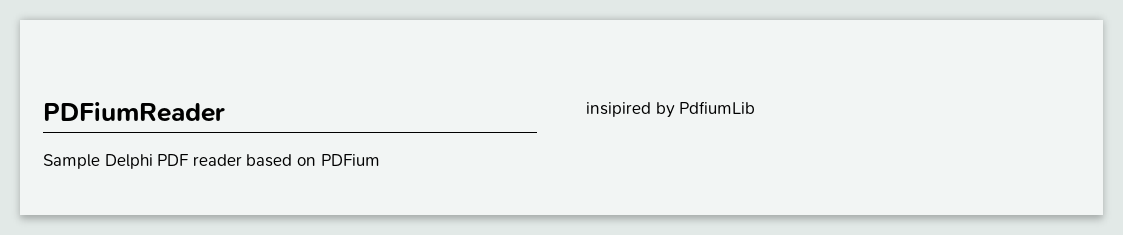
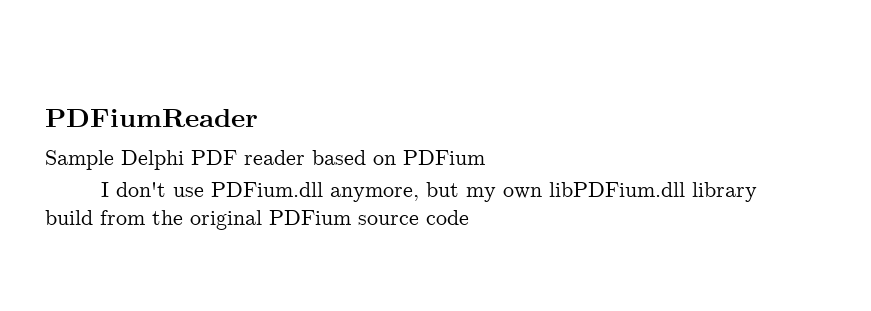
- insipired by PdfiumLib
+ I don't use PDFium.dll anymore, but my own libPDFium.dll library build from the original PDFium source code

